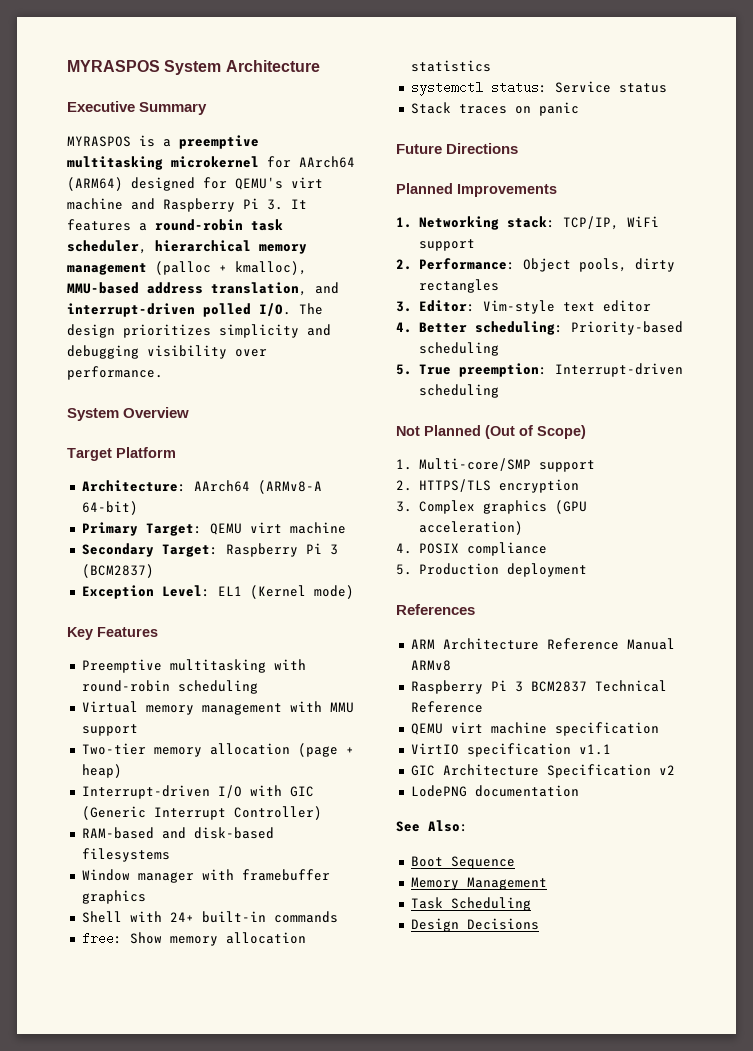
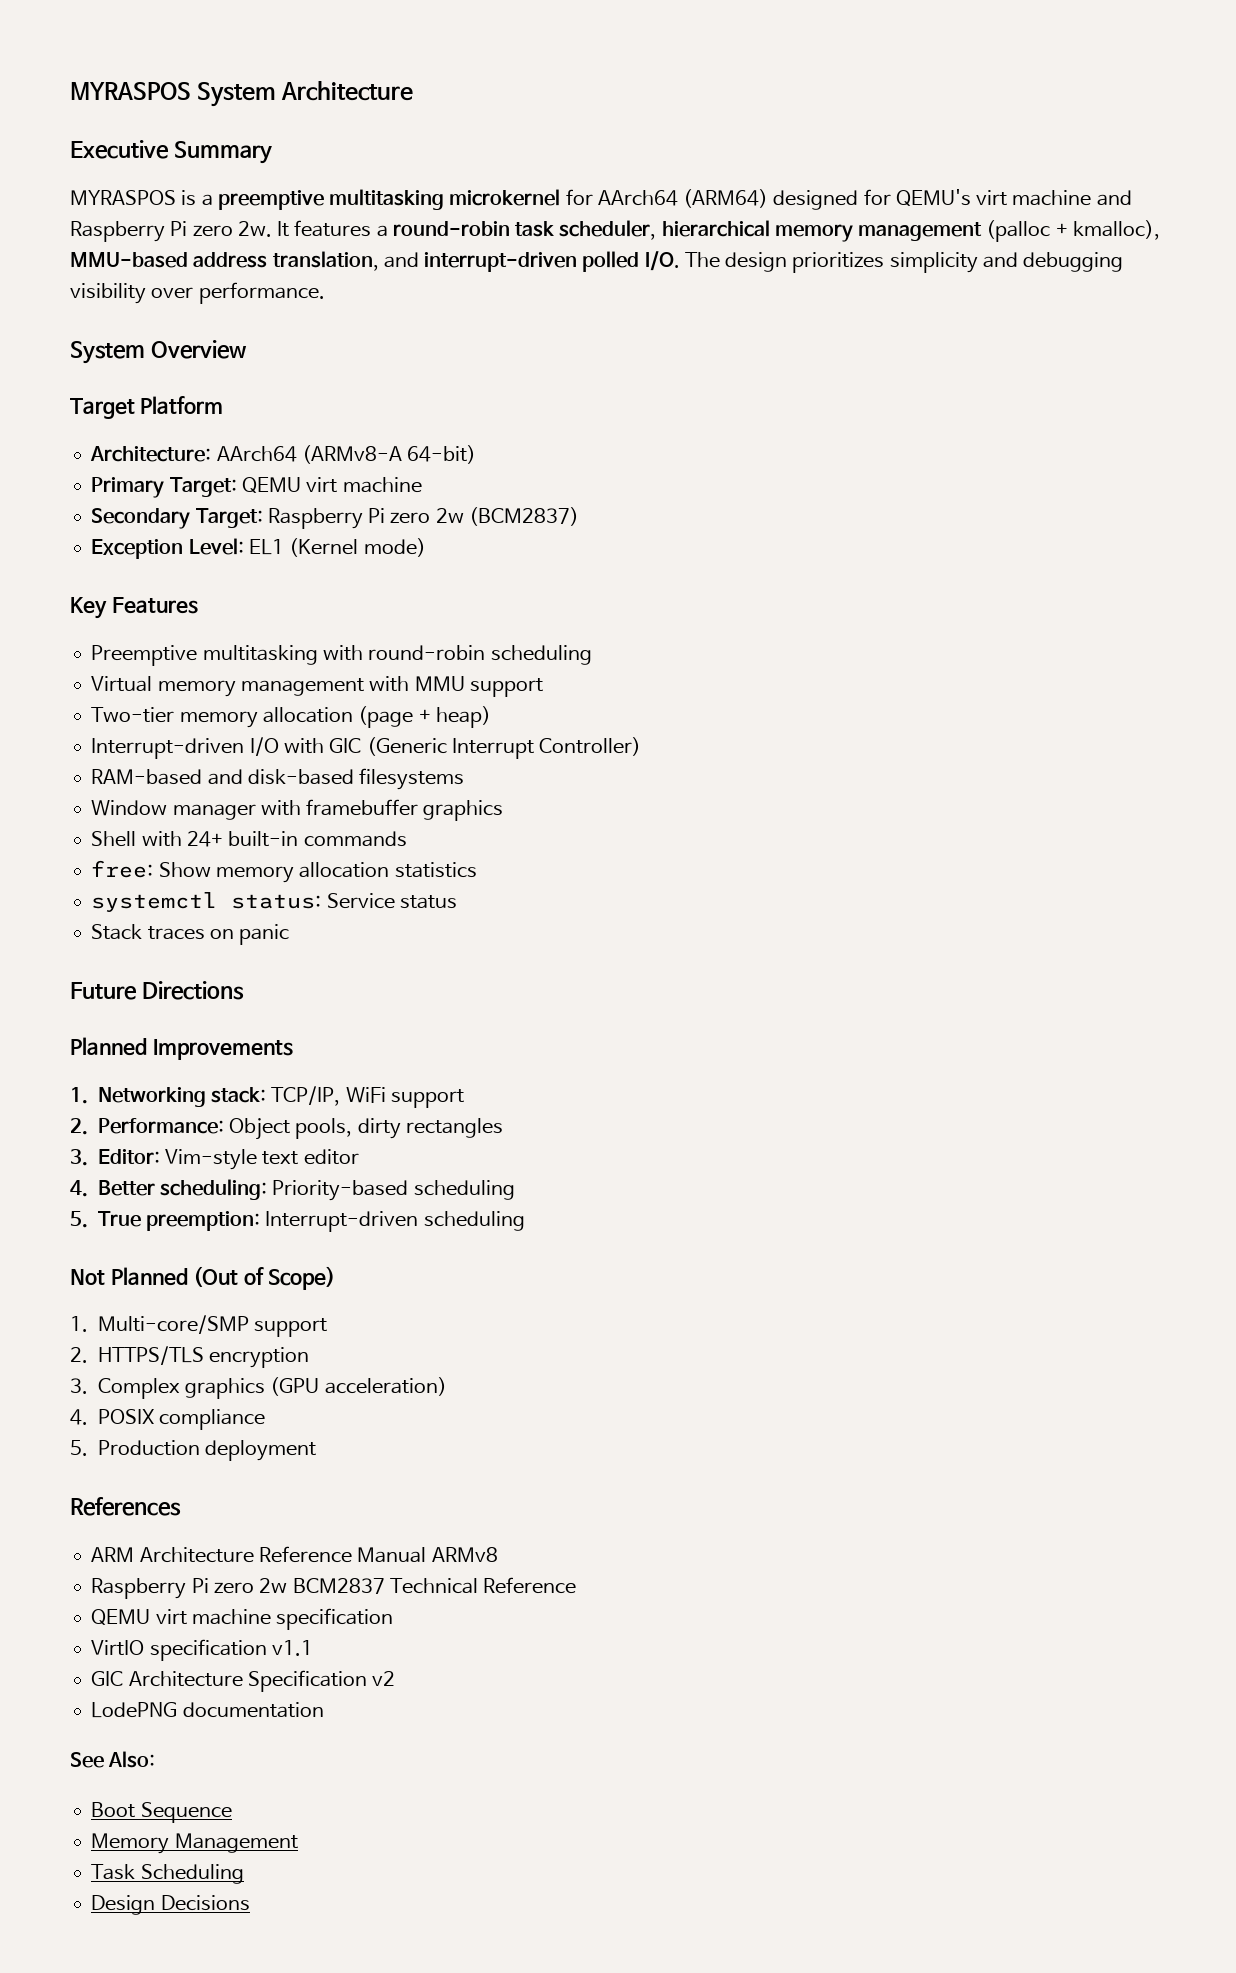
- MYRASPOS is a preemptive multitasking microkernel for AArch64 (ARM64) designed for QEMU's virt machine and Raspberry Pi 3. It features a round-robin task scheduler, hierarchical memory management (palloc + kmalloc), MMU-based address translation, and interrupt-driven polled I/O. The design prioritizes simplicity and debugging visibility over performance.
+ MYRASPOS is a preemptive multitasking microkernel for AArch64 (ARM64) designed for QEMU's virt machine and Raspberry Pi zero 2w. It features a round-robin task scheduler, hierarchical memory management (palloc + kmalloc), MMU-based address translation, and interrupt-driven polled I/O. The design prioritizes simplicity and debugging visibility over performance.
- Secondary Target: Raspberry Pi 3 (BCM2837)
+ Secondary Target: Raspberry Pi zero 2w (BCM2837)
- Raspberry Pi 3 BCM2837 Technical Reference
+ Raspberry Pi zero 2w BCM2837 Technical Reference

